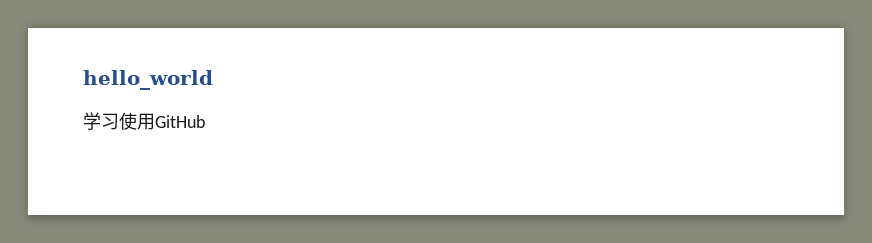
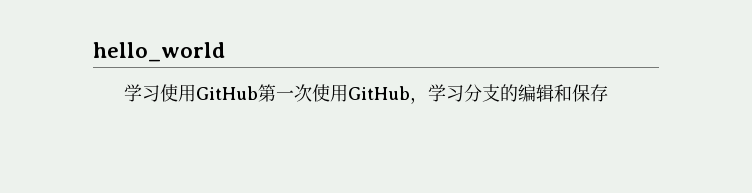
- 学习使用GitHub
+ 学习使用GitHub第一次使用GitHub，学习分支的编辑和保存

